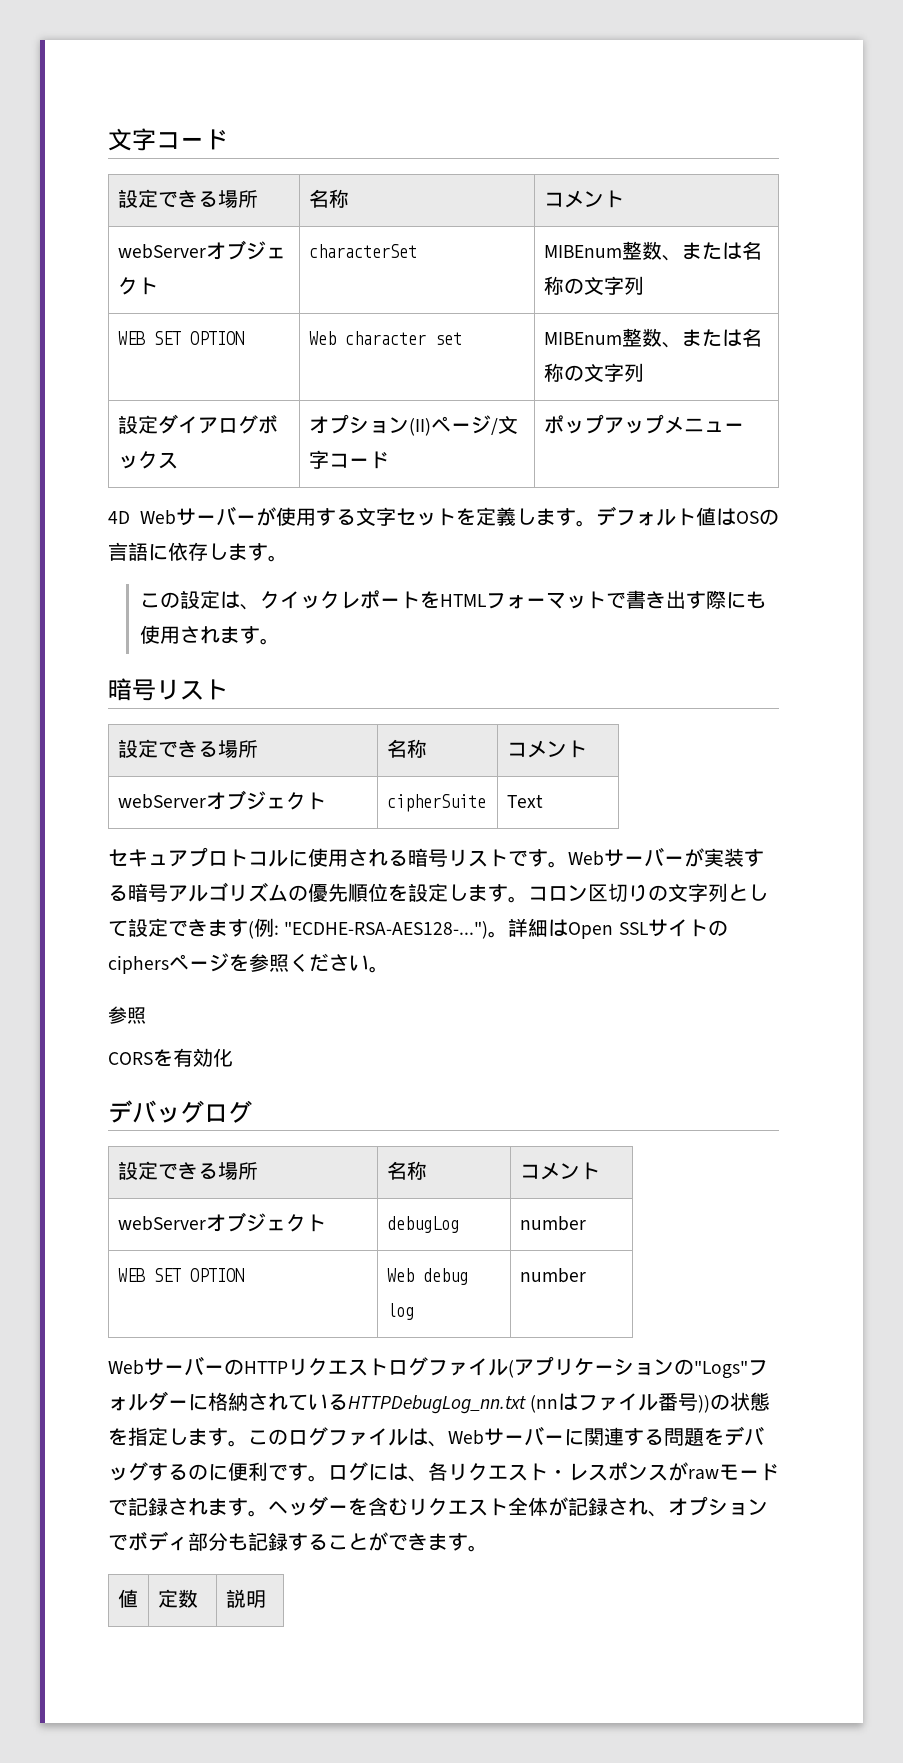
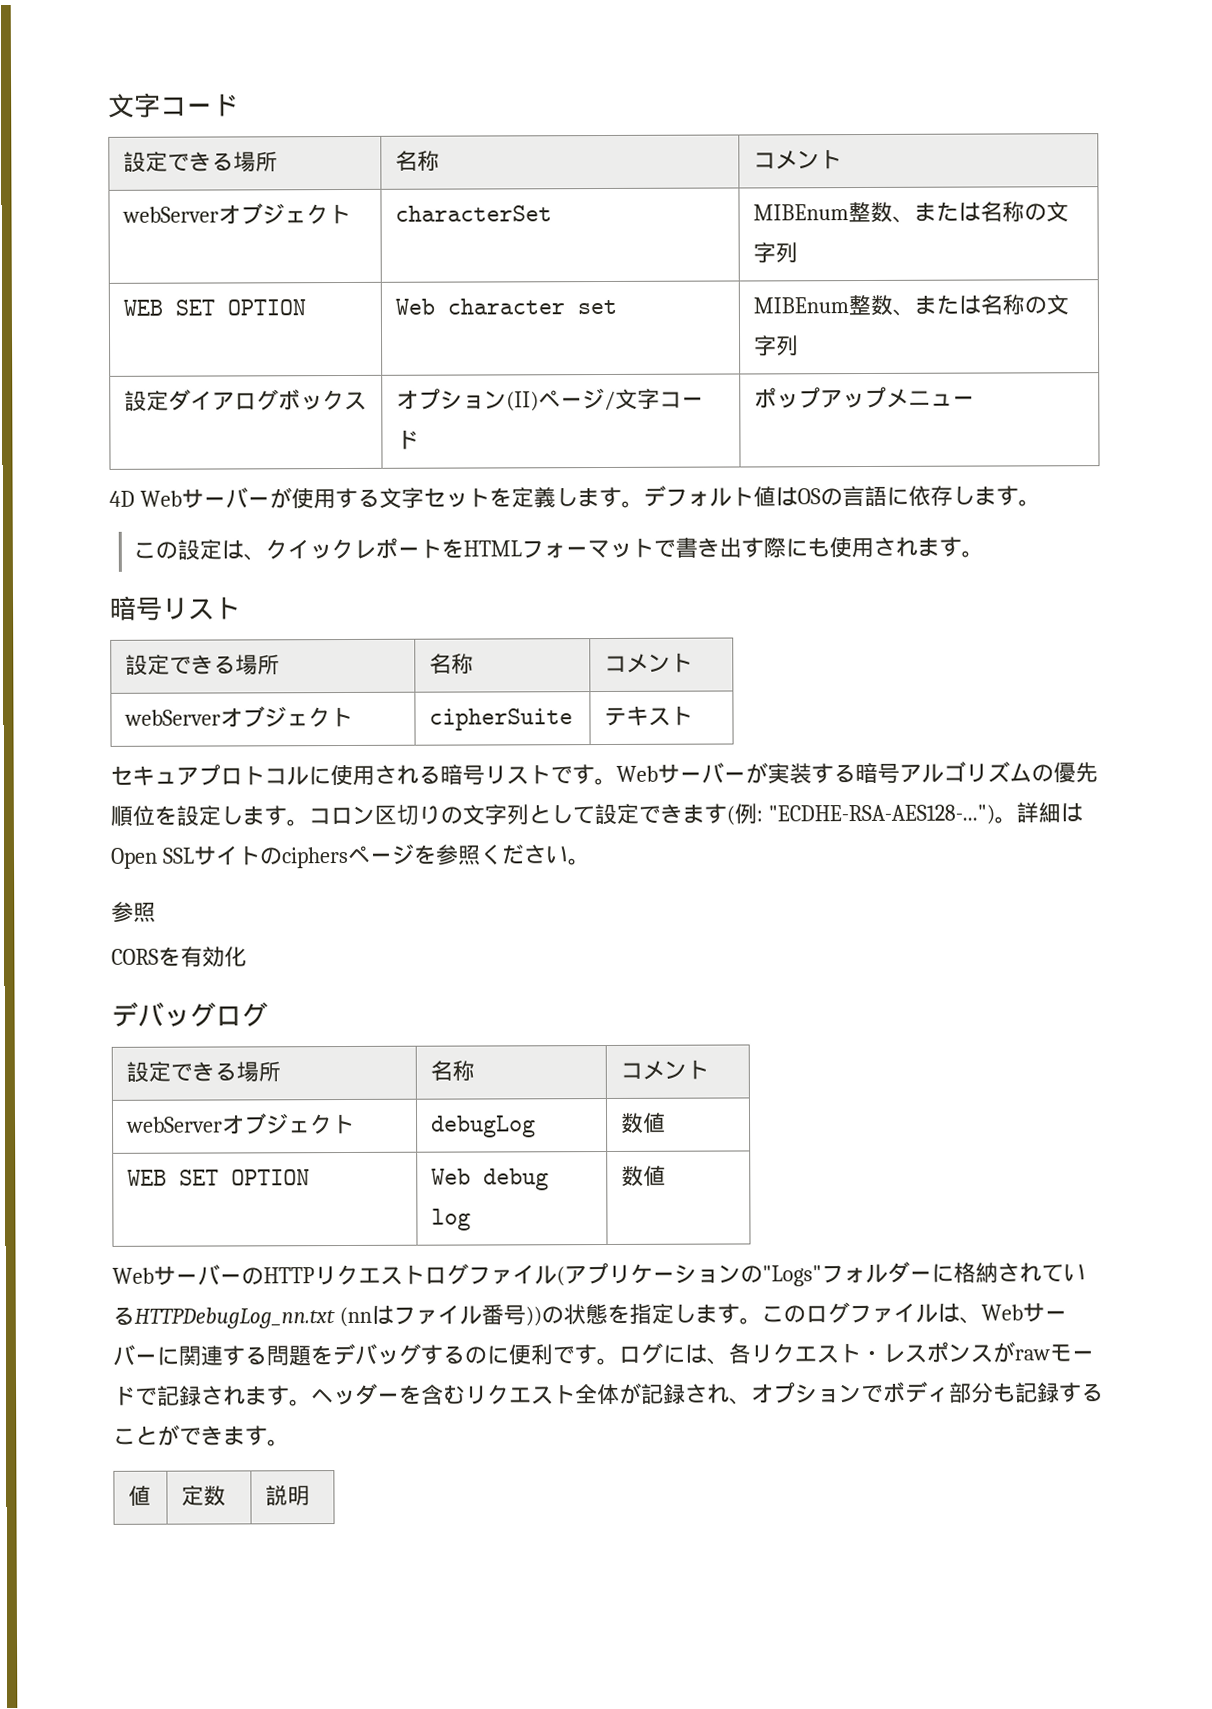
- webServerオブジェクト | cipherSuite | Text
+ webServerオブジェクト | cipherSuite | テキスト
- webServerオブジェクト | debugLog | number
+ webServerオブジェクト | debugLog | 数値
- WEB SET OPTION | Web debug log | number
+ WEB SET OPTION | Web debug log | 数値

